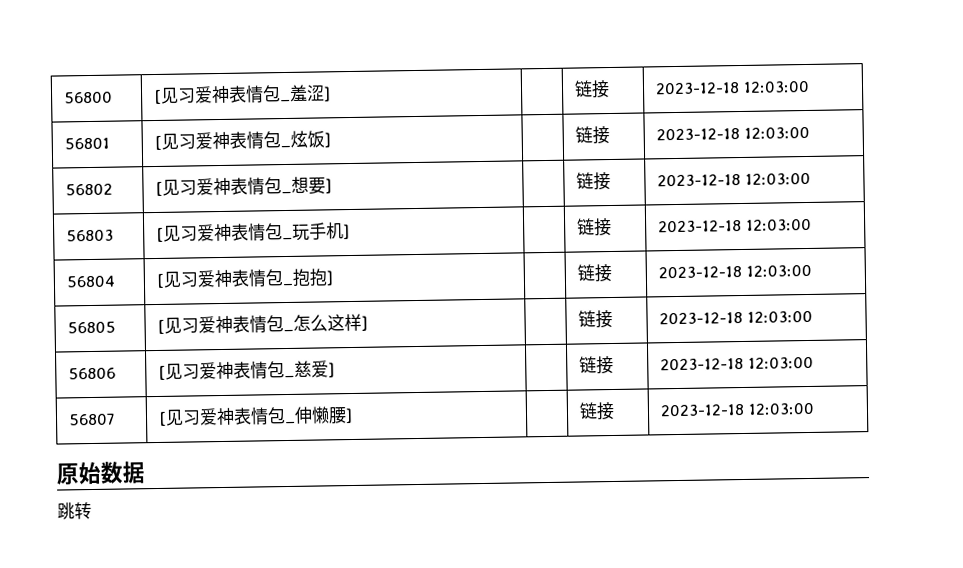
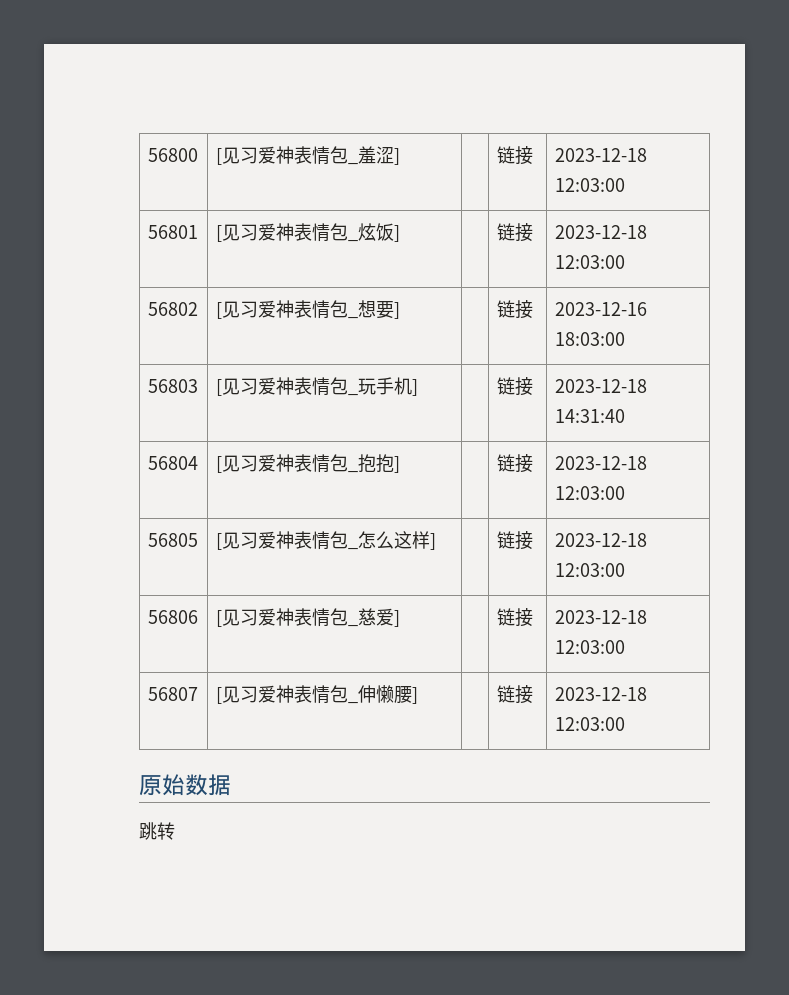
- 56802 | [见习爱神表情包_想要] | | 链接 | 2023-12-18 12:03:00
+ 56802 | [见习爱神表情包_想要] | | 链接 | 2023-12-16 18:03:00
- 56803 | [见习爱神表情包_玩手机] | | 链接 | 2023-12-18 12:03:00
+ 56803 | [见习爱神表情包_玩手机] | | 链接 | 2023-12-18 14:31:40

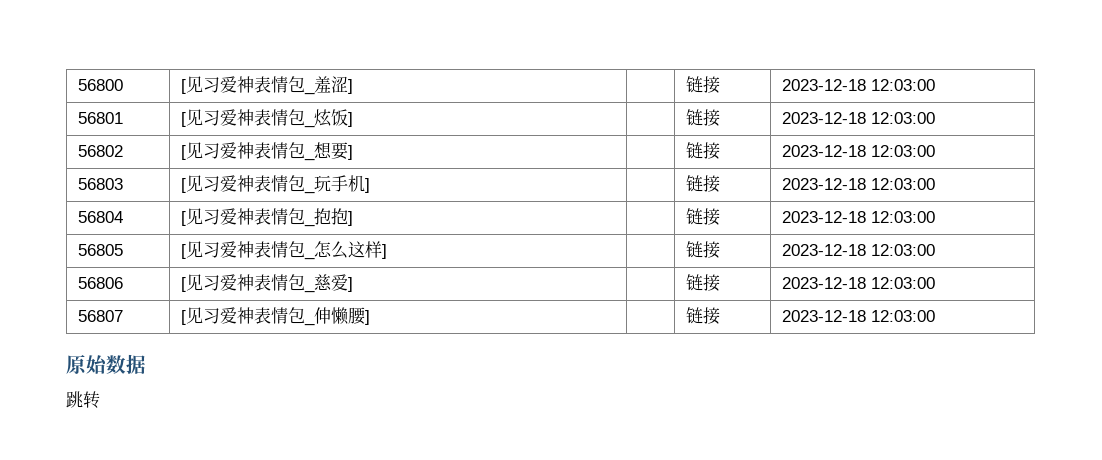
- 56802 | [见习爱神表情包_想要] | | 链接 | 2023-12-16 18:03:00
+ 56802 | [见习爱神表情包_想要] | | 链接 | 2023-12-18 12:03:00
- 56803 | [见习爱神表情包_玩手机] | | 链接 | 2023-12-18 14:31:40
+ 56803 | [见习爱神表情包_玩手机] | | 链接 | 2023-12-18 12:03:00

